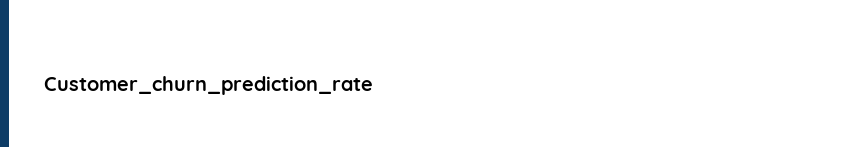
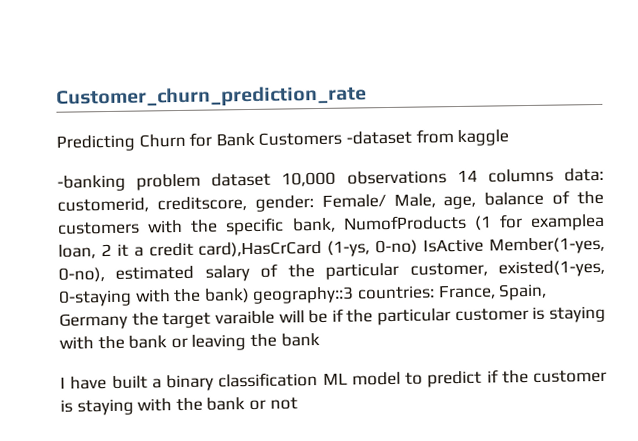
+ Predicting Churn for Bank Customers -dataset from kaggle
+ -banking problem dataset 10,000 observations 14 columns data: customerid, creditscore, gender: Female/ Male, age, balance of the customers with the specific bank, NumofProducts (1 for examplea loan, 2 it a credit card),HasCrCard (1-ys, 0-no) IsActive Member(1-yes, 0-no), estimated salary of the particular customer, existed(1-yes, 0-staying with the bank) geography::3 countries: France, Spain, Germany the target varaible will be if the particular customer is staying with the bank or leaving the bank
+ I have built a binary classification ML model to predict if the customer is staying with the bank or not

